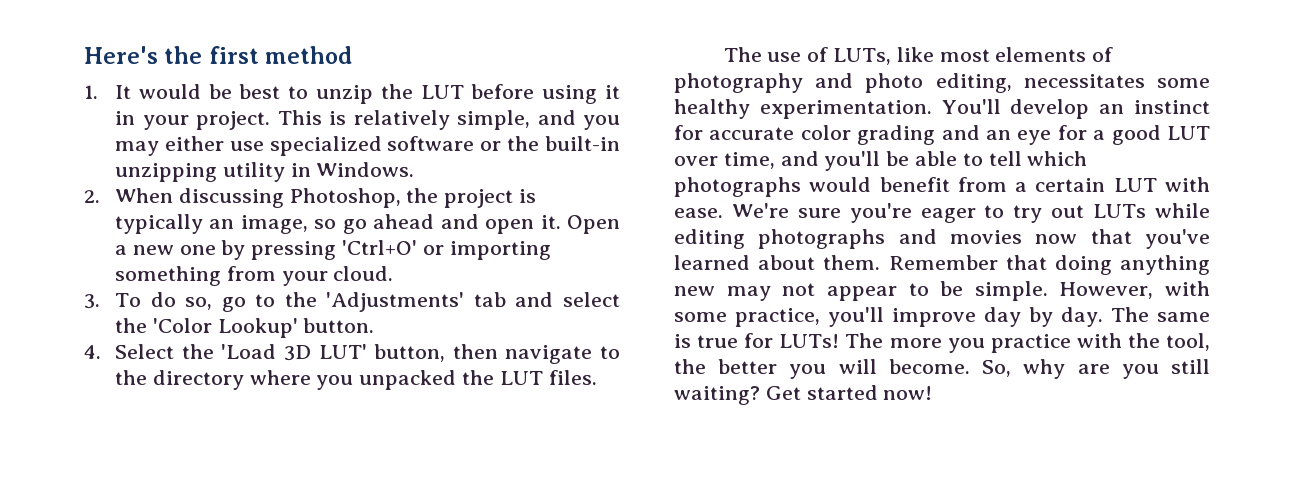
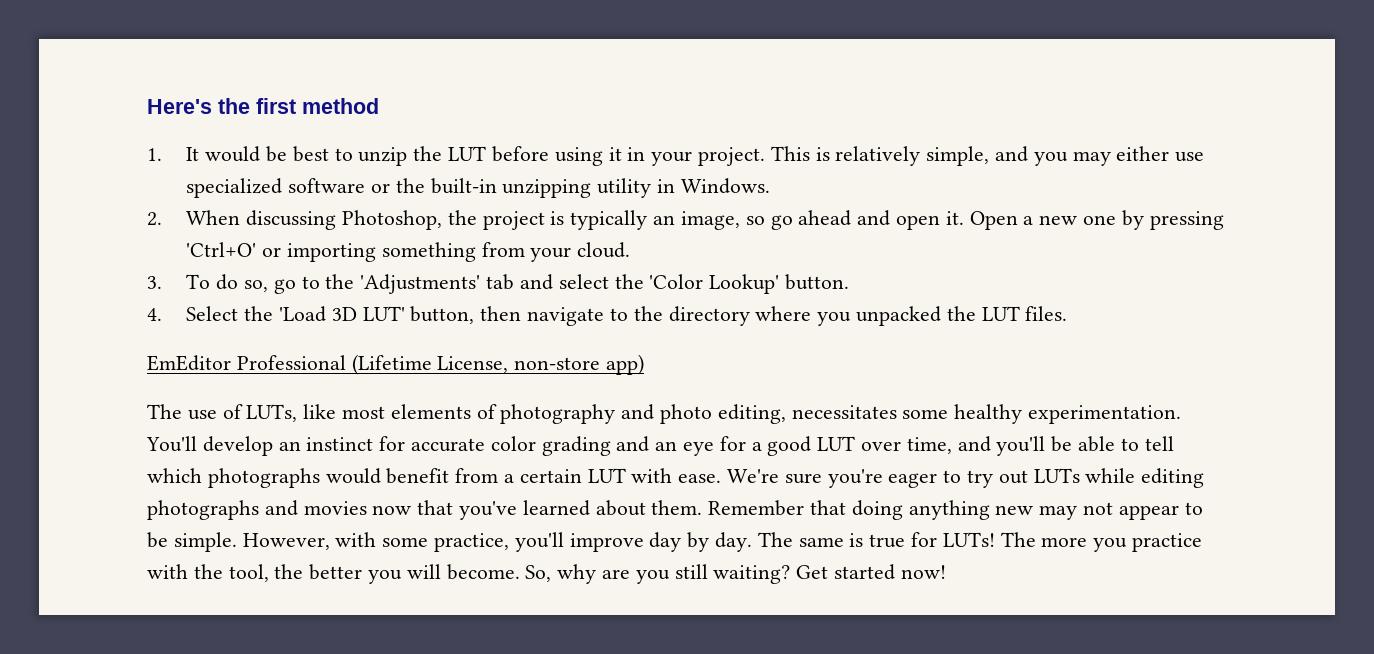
+ EmEditor Professional (Lifetime License, non-store app)

